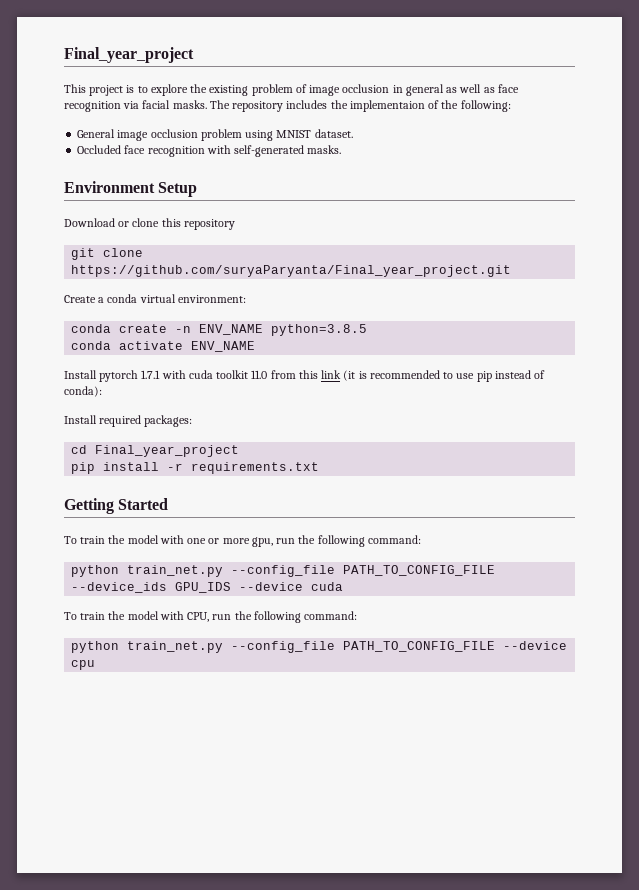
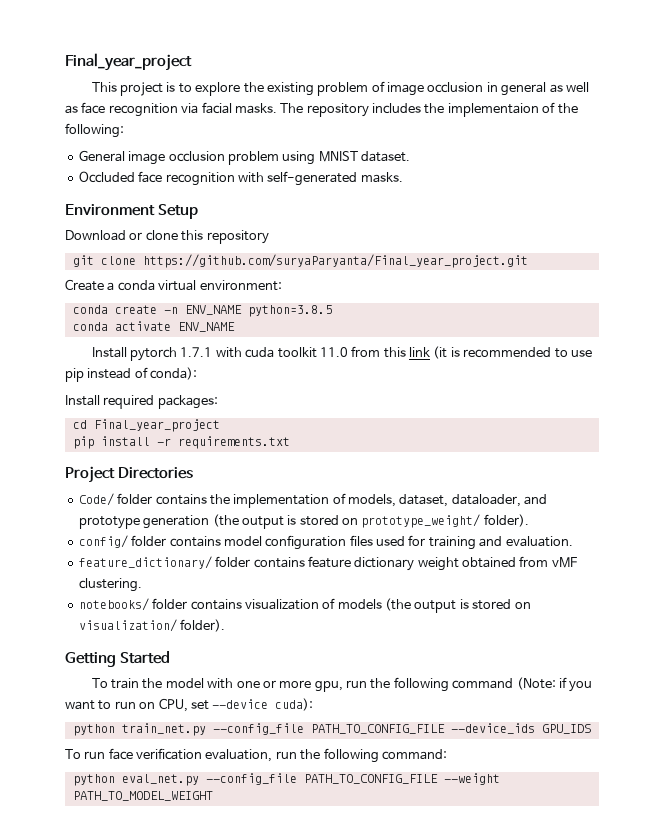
+ Project Directories
+ Code/ folder contains the implementation of models, dataset, dataloader, and prototype generation (the output is stored on prototype_weight/ folder).
+ config/ folder contains model configuration files used for training and evaluation.
+ feature_dictionary/ folder contains feature dictionary weight obtained from vMF clustering.
+ notebooks/ folder contains visualization of models (the output is stored on visualization/ folder).
- To train the model with one or more gpu, run the following command:
+ To train the model with one or more gpu, run the following command (Note: if you want to run on CPU, set --device cuda):
- python train_net.py --config_file PATH_TO_CONFIG_FILE --device_ids GPU_IDS --device cuda
- To train the model with CPU, run the following command:
- python train_net.py --config_file PATH_TO_CONFIG_FILE --device cpu
+ python train_net.py --config_file PATH_TO_CONFIG_FILE --device_ids GPU_IDS
+ To run face verification evaluation, run the following command:
+ python eval_net.py --config_file PATH_TO_CONFIG_FILE --weight PATH_TO_MODEL_WEIGHT

